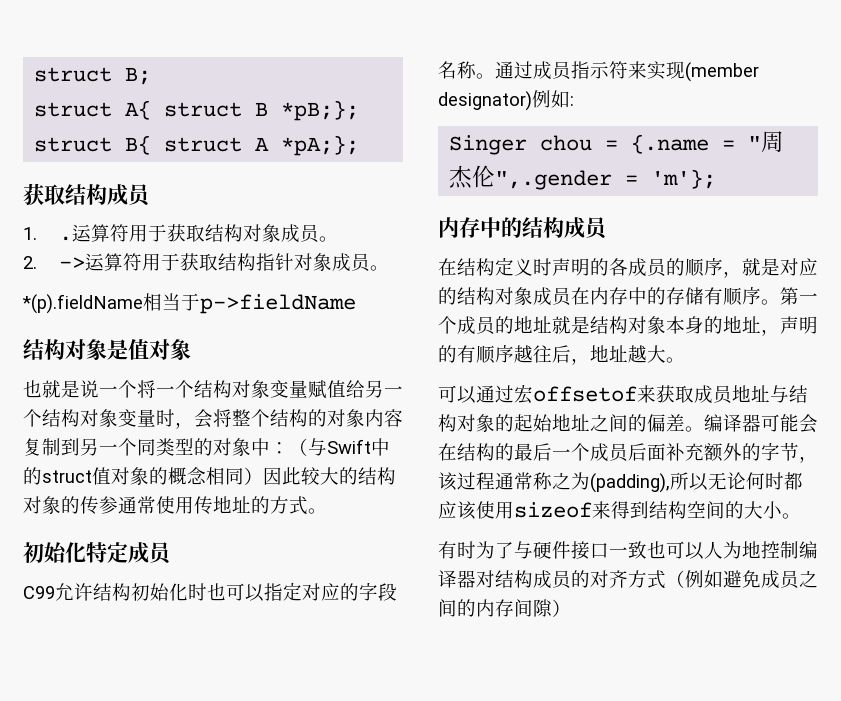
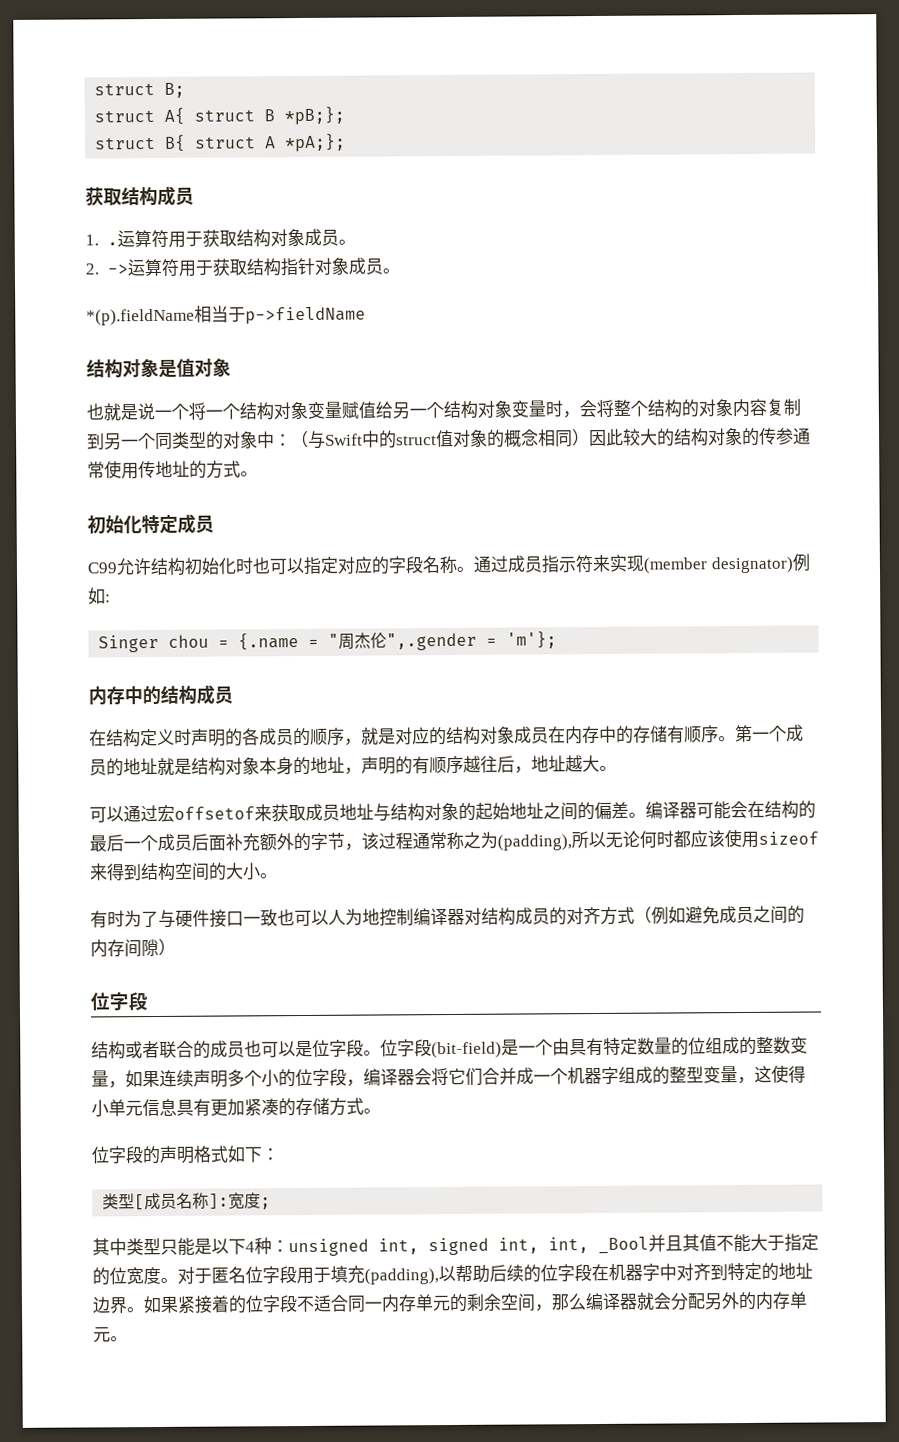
  有时为了与硬件接口一致也可以人为地控制编译器对结构成员的对齐方式（例如避免成员之间的内存间隙）
+ 位字段
+ 结构或者联合的成员也可以是位字段。位字段(bit-field)是一个由具有特定数量的位组成的整数变量，如果连续声明多个小的位字段，编译器会将它们合并成一个机器字组成的整型变量，这使得小单元信息具有更加紧凑的存储方式。
+ 位字段的声明格式如下：
+ 类型[成员名称]:宽度;
+ 其中类型只能是以下4种：unsigned int, signed int, int, _Bool并且其值不能大于指定的位宽度。对于匿名位字段用于填充(padding),以帮助后续的位字段在机器字中对齐到特定的地址边界。如果紧接着的位字段不适合同一内存单元的剩余空间，那么编译器就会分配另外的内存单元。

